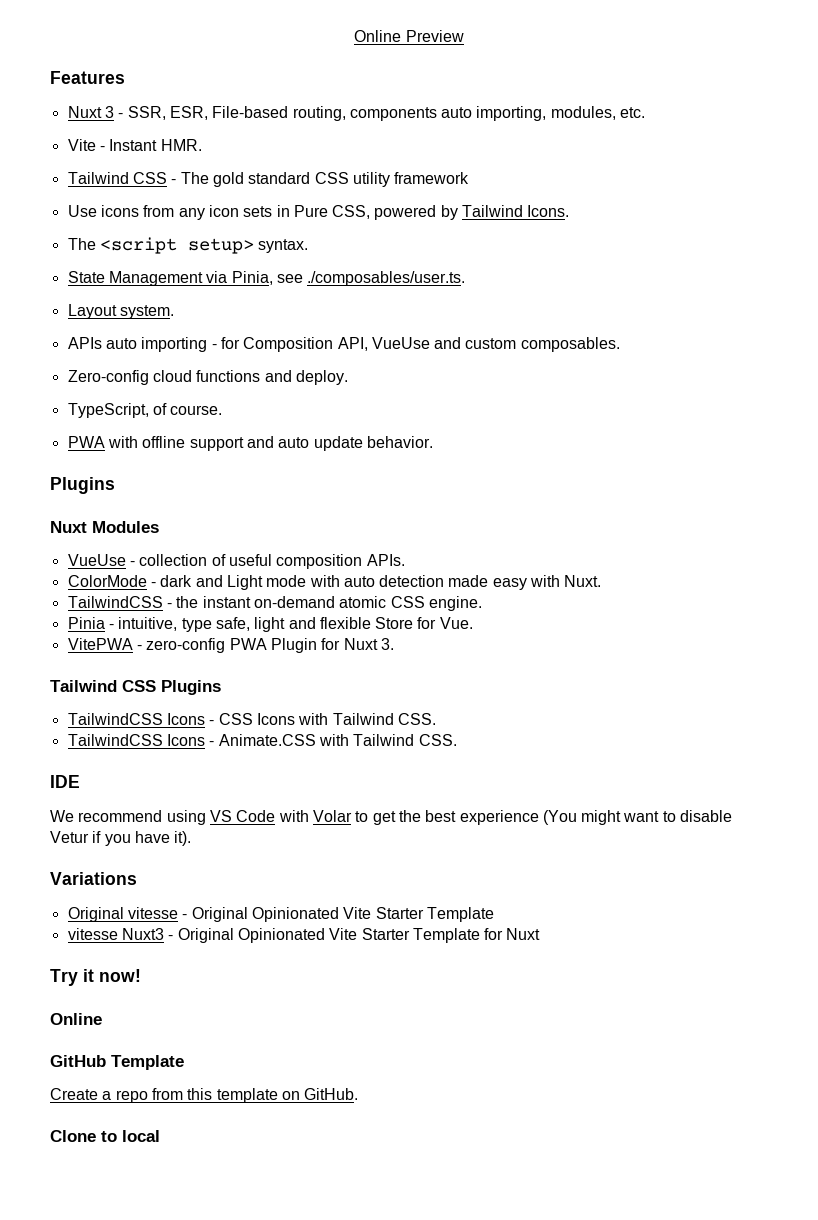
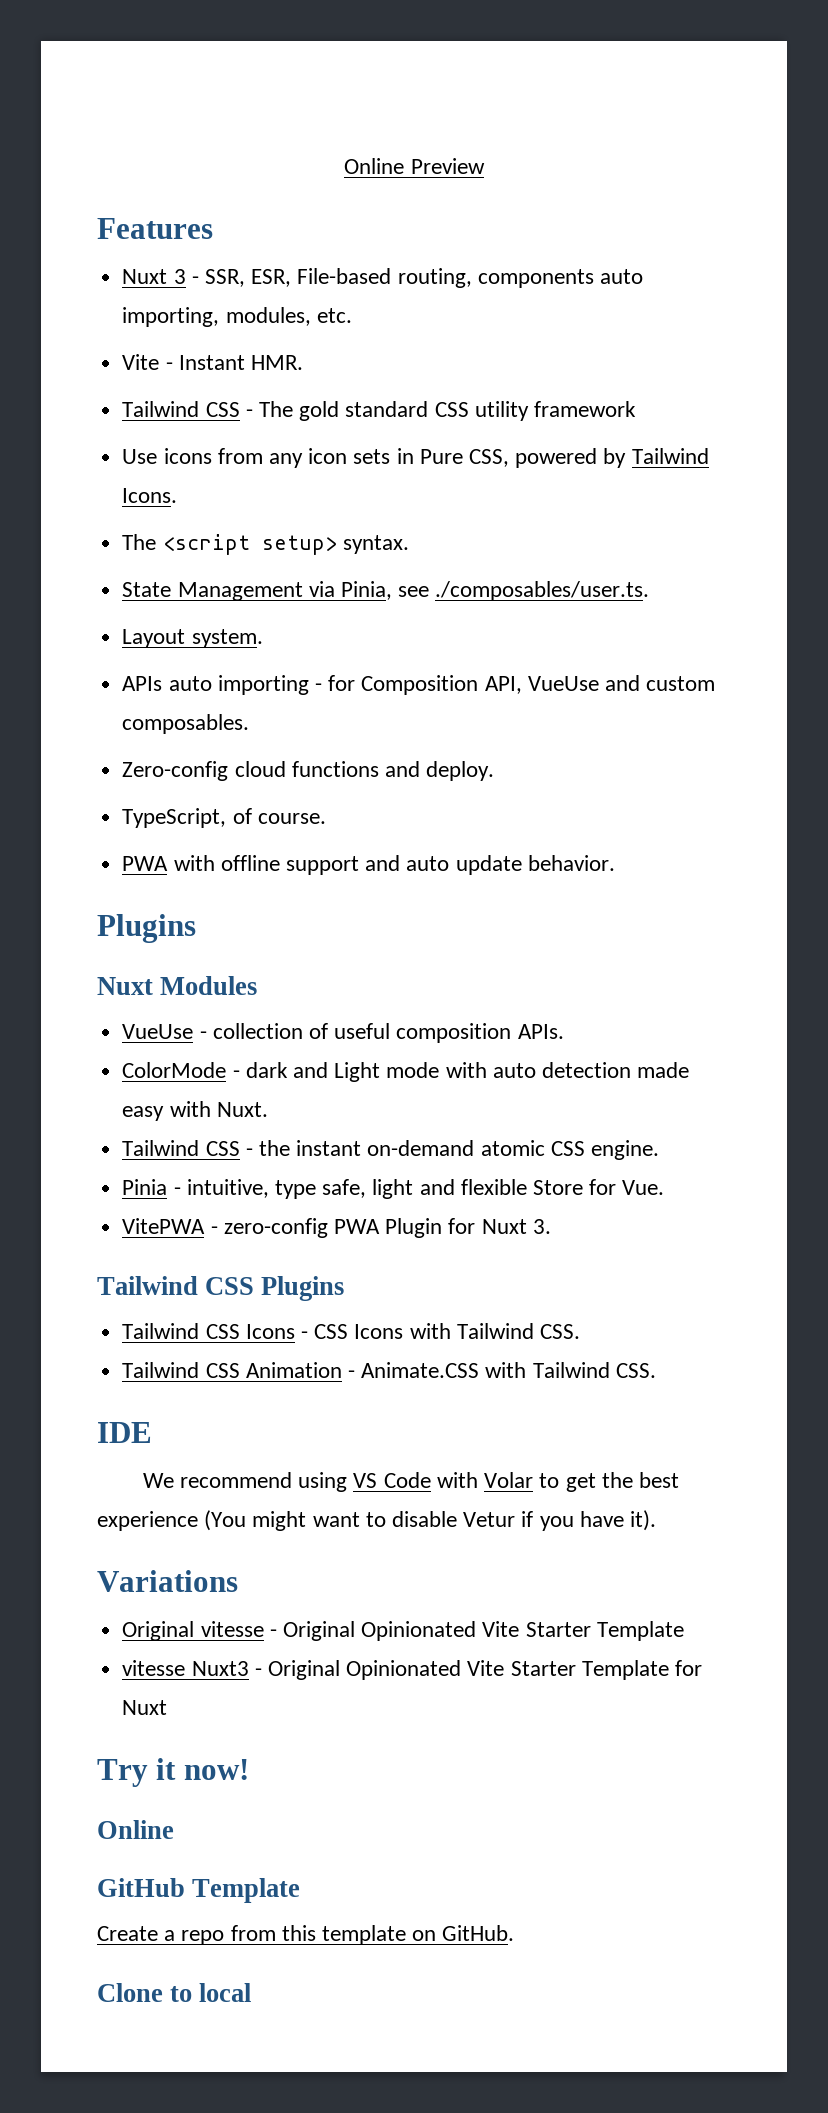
- TailwindCSS - the instant on-demand atomic CSS engine.
+ Tailwind CSS - the instant on-demand atomic CSS engine.
- TailwindCSS Icons - CSS Icons with Tailwind CSS.
+ Tailwind CSS Icons - CSS Icons with Tailwind CSS.
- TailwindCSS Icons - Animate.CSS with Tailwind CSS.
+ Tailwind CSS Animation - Animate.CSS with Tailwind CSS.

